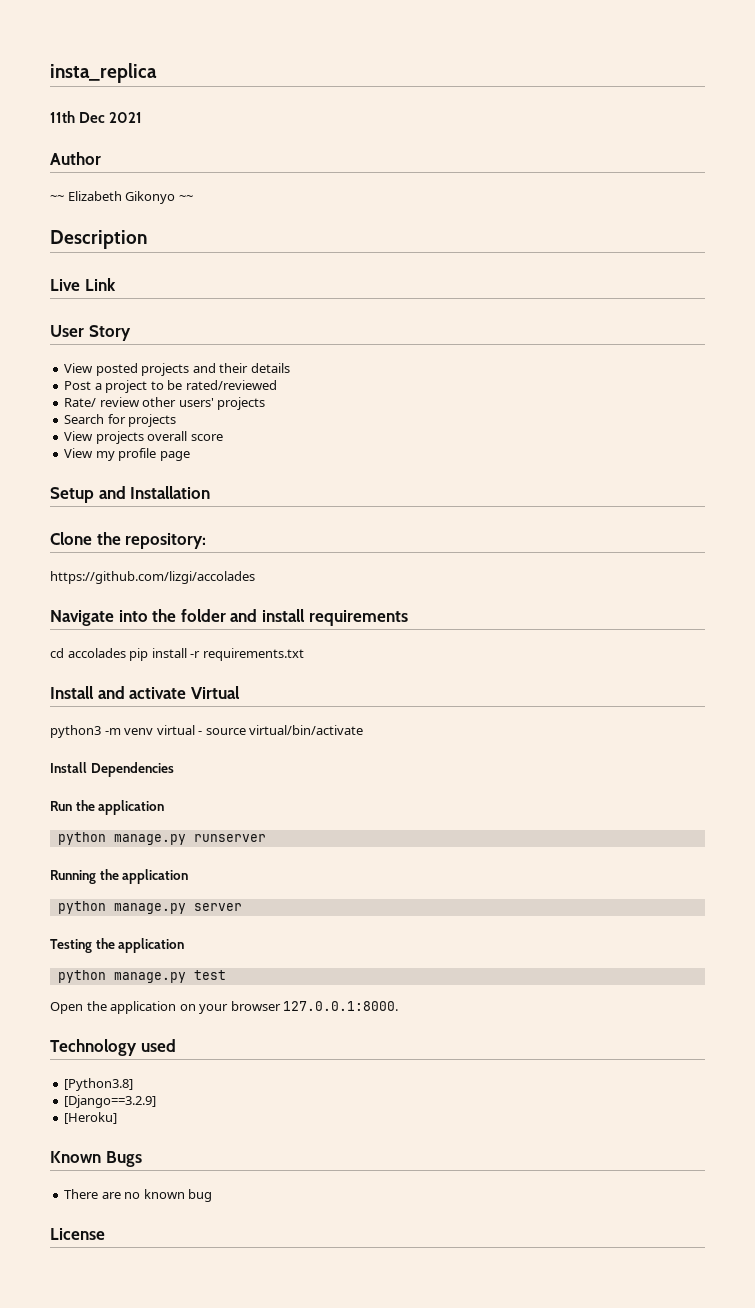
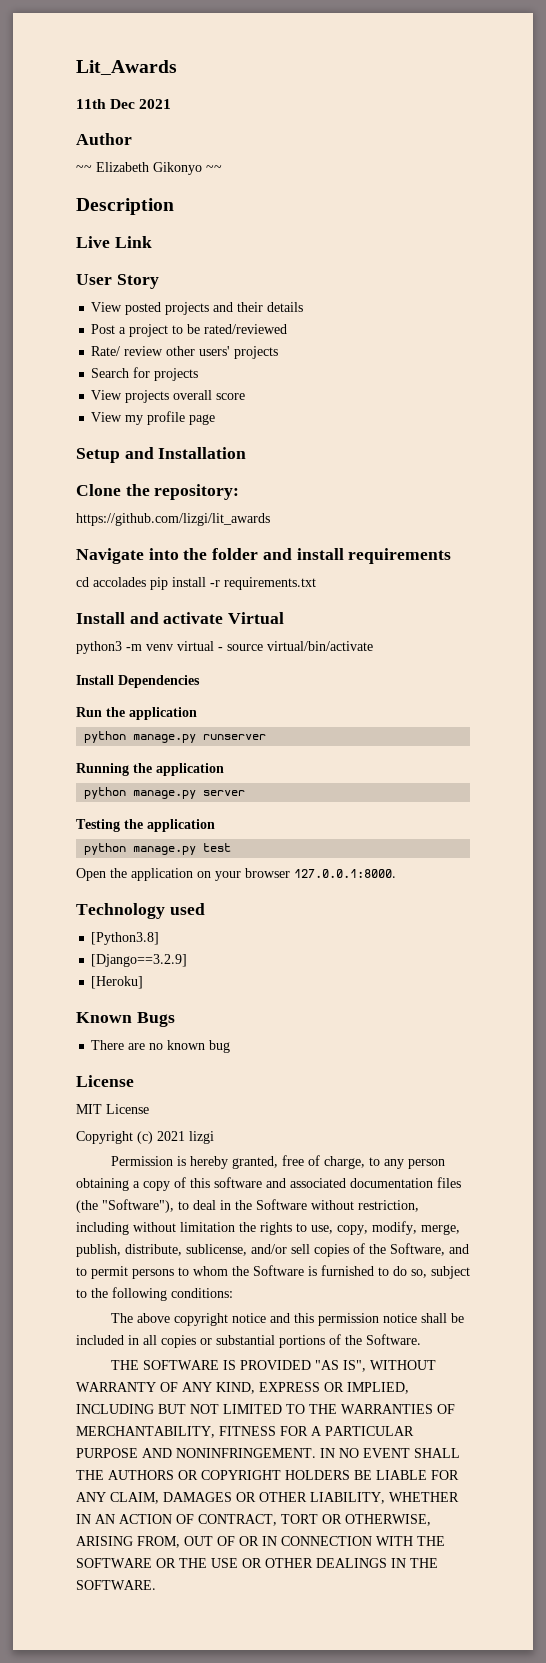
- insta_replica
+ Lit_Awards
- https://github.com/lizgi/accolades
+ https://github.com/lizgi/lit_awards
+ MIT License
+ Copyright (c) 2021 lizgi
+ Permission is hereby granted, free of charge, to any person obtaining a copy of this software and associated documentation files (the "Software"), to deal in the Software without restriction, including without limitation the rights to use, copy, modify, merge, publish, distribute, sublicense, and/or sell copies of the Software, and to permit persons to whom the Software is furnished to do so, subject to the following conditions:
+ The above copyright notice and this permission notice shall be included in all copies or substantial portions of the Software.
+ THE SOFTWARE IS PROVIDED "AS IS", WITHOUT WARRANTY OF ANY KIND, EXPRESS OR IMPLIED, INCLUDING BUT NOT LIMITED TO THE WARRANTIES OF MERCHANTABILITY, FITNESS FOR A PARTICULAR PURPOSE AND NONINFRINGEMENT. IN NO EVENT SHALL THE AUTHORS OR COPYRIGHT HOLDERS BE LIABLE FOR ANY CLAIM, DAMAGES OR OTHER LIABILITY, WHETHER IN AN ACTION OF CONTRACT, TORT OR OTHERWISE, ARISING FROM, OUT OF OR IN CONNECTION WITH THE SOFTWARE OR THE USE OR OTHER DEALINGS IN THE SOFTWARE.

